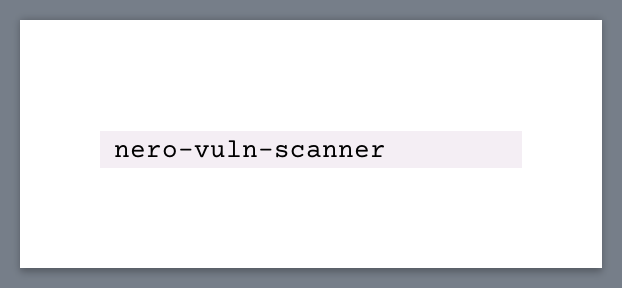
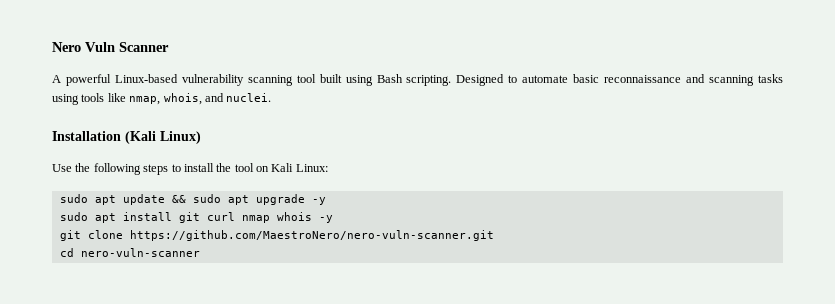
- nero-vuln-scanner
+ Nero Vuln Scanner
+ A powerful Linux-based vulnerability scanning tool built using Bash scripting. Designed to automate basic reconnaissance and scanning tasks using tools like nmap, whois, and nuclei.
+ Installation (Kali Linux)
+ Use the following steps to install the tool on Kali Linux:
+ sudo apt update && sudo apt upgrade -y
+ sudo apt install git curl nmap whois -y
+ git clone https://github.com/MaestroNero/nero-vuln-scanner.git
+ cd nero-vuln-scanner

